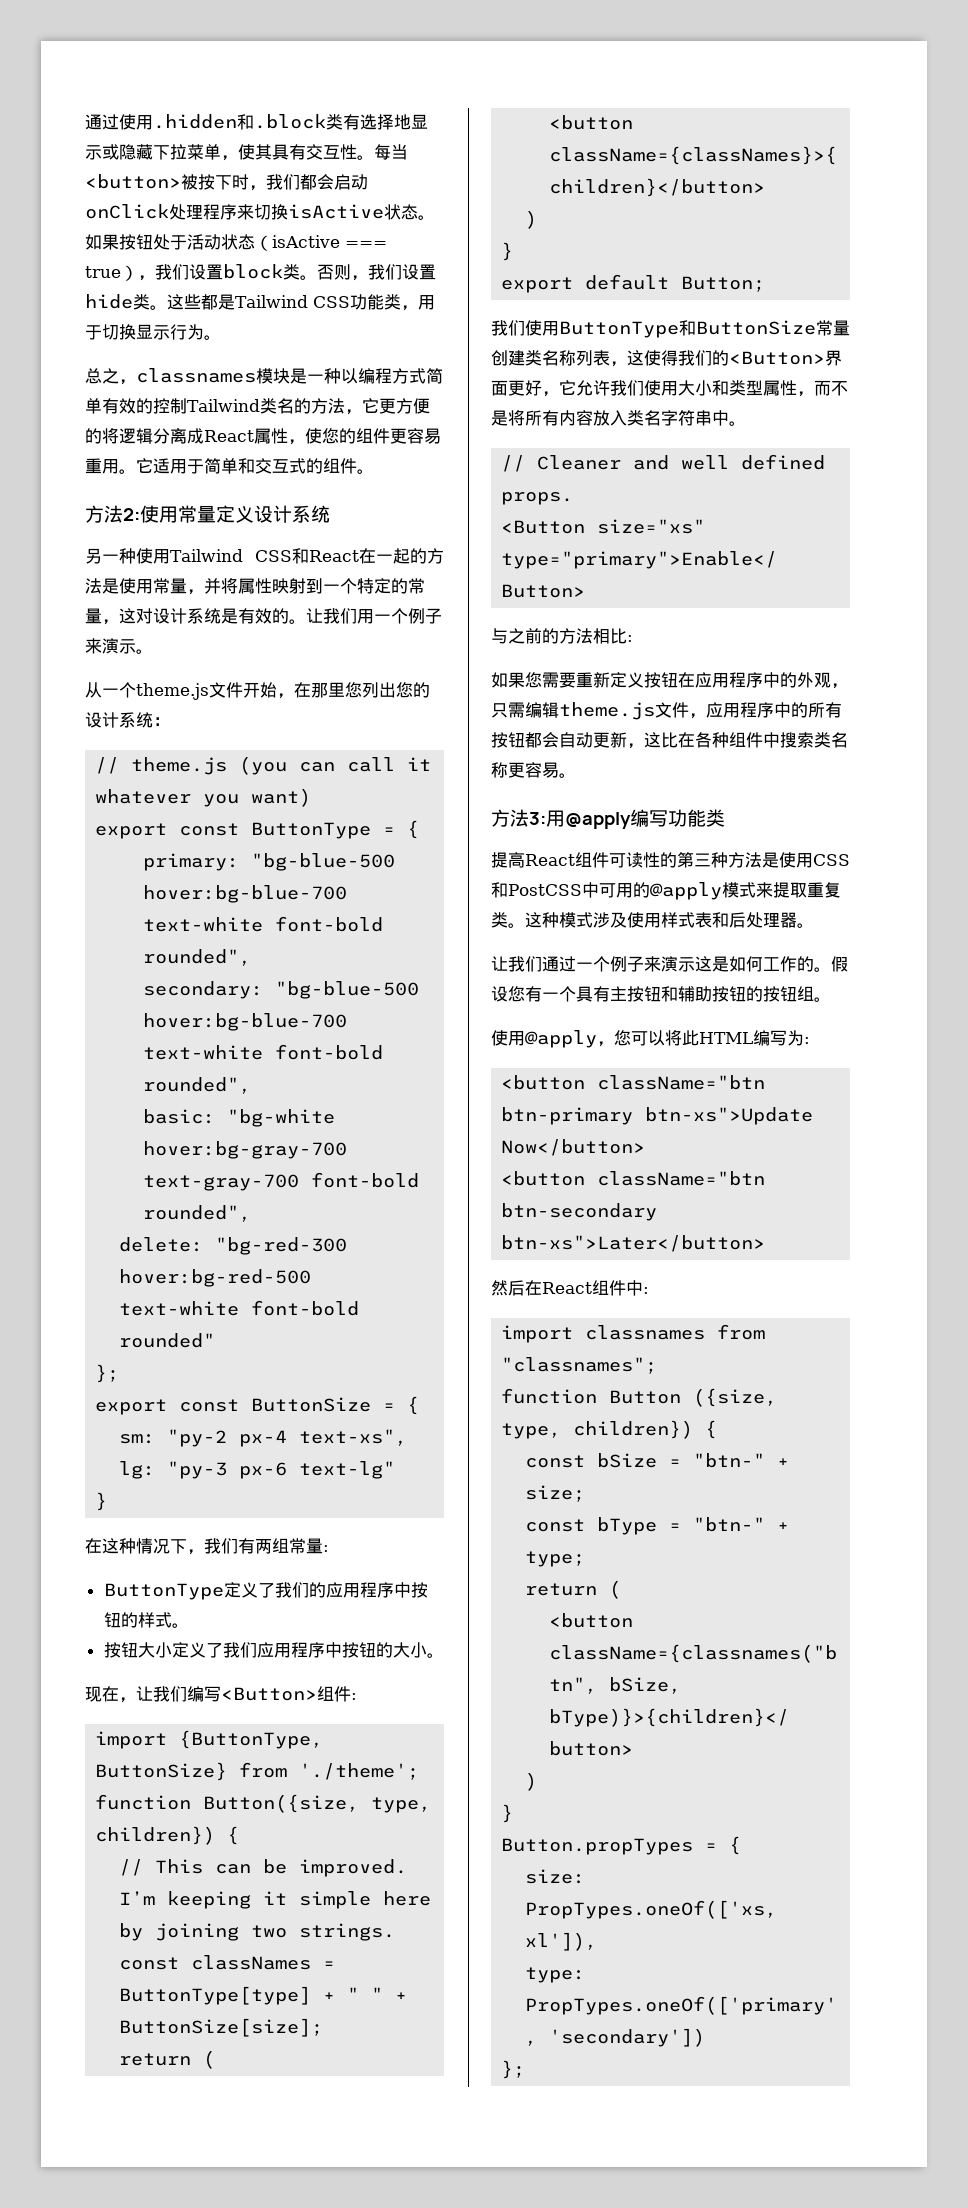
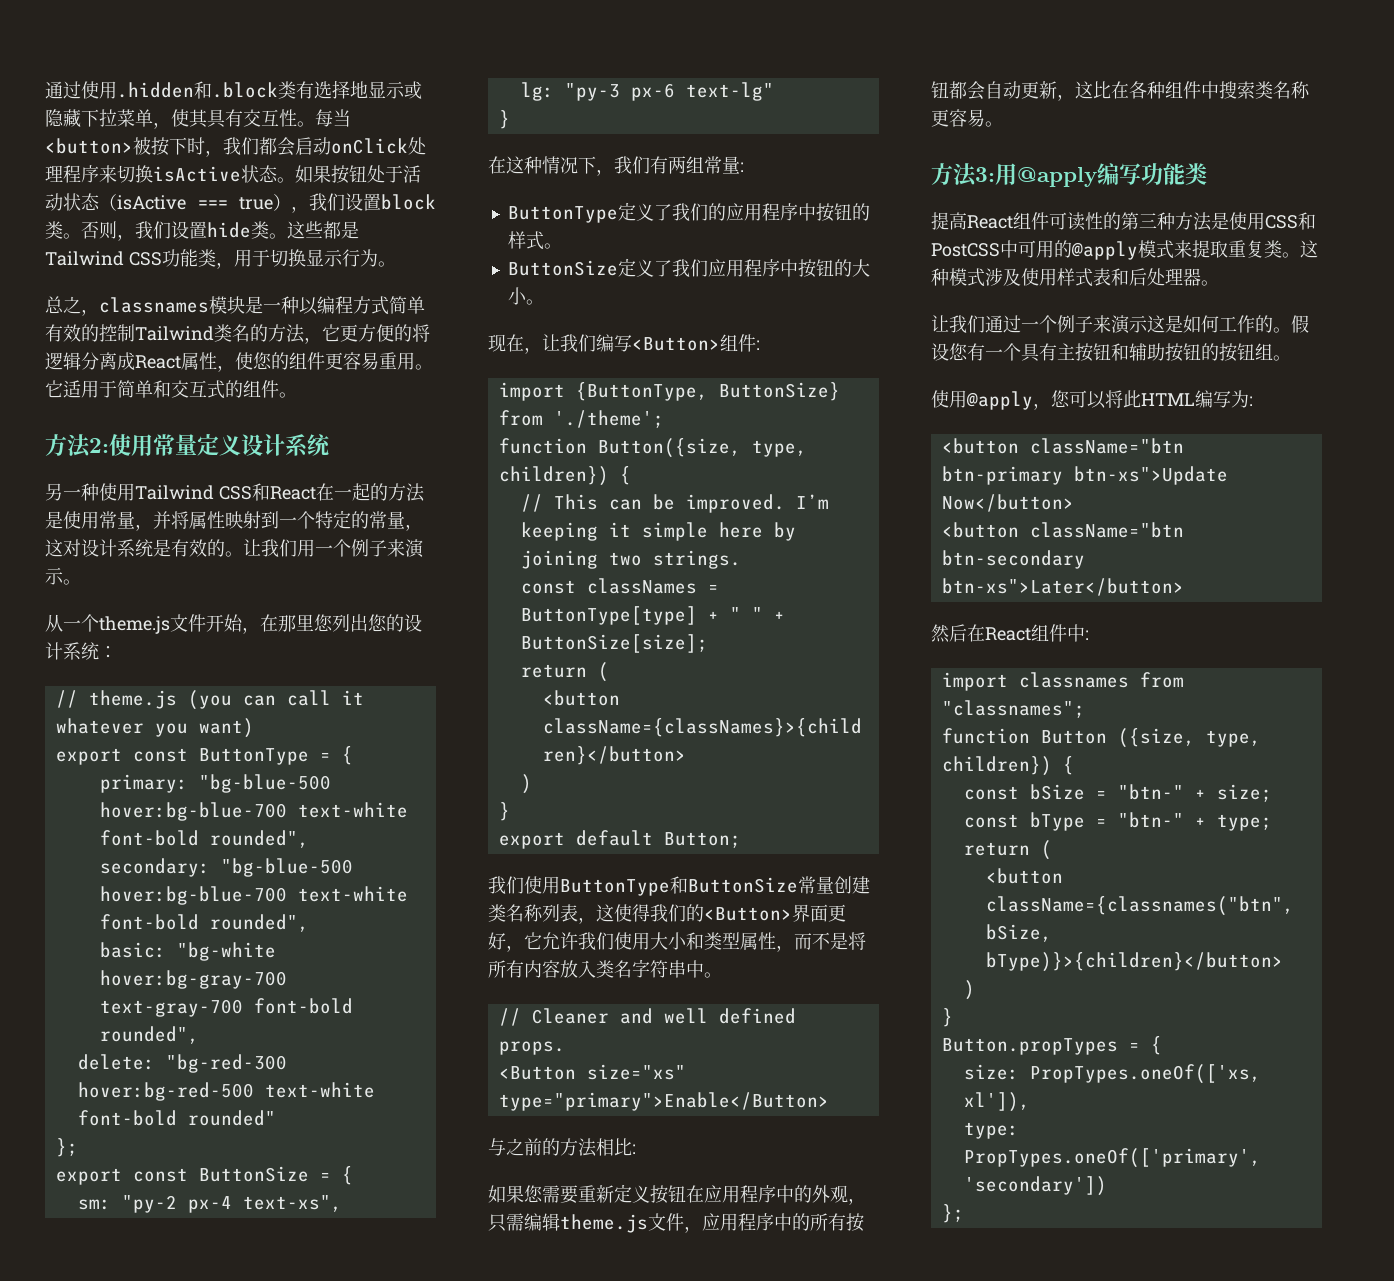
- 按钮大小定义了我们应用程序中按钮的大小。
+ ButtonSize定义了我们应用程序中按钮的大小。

